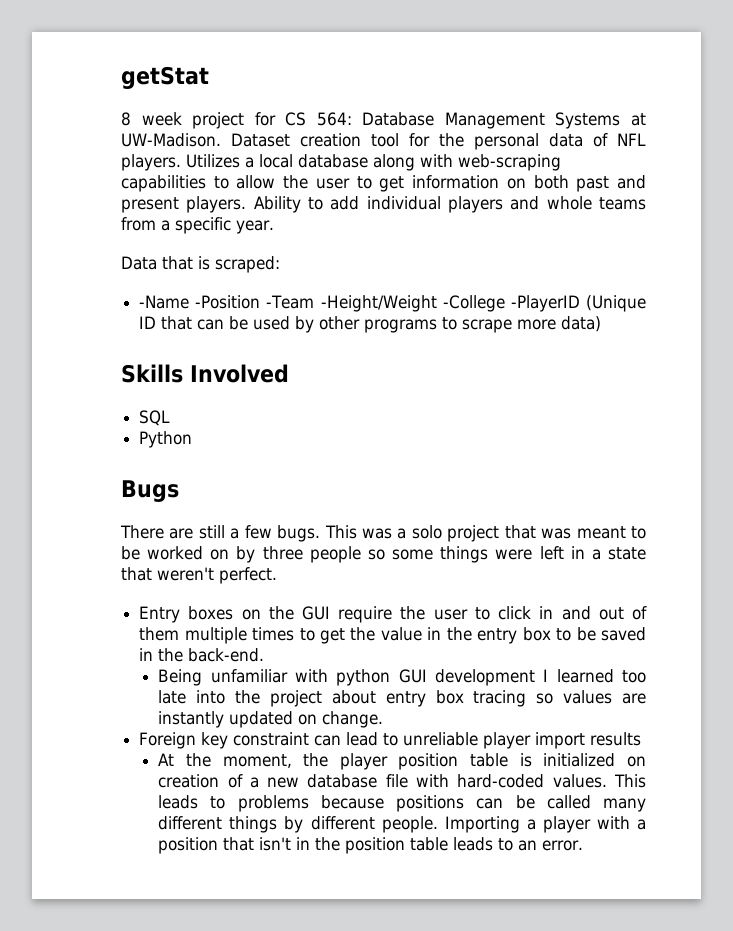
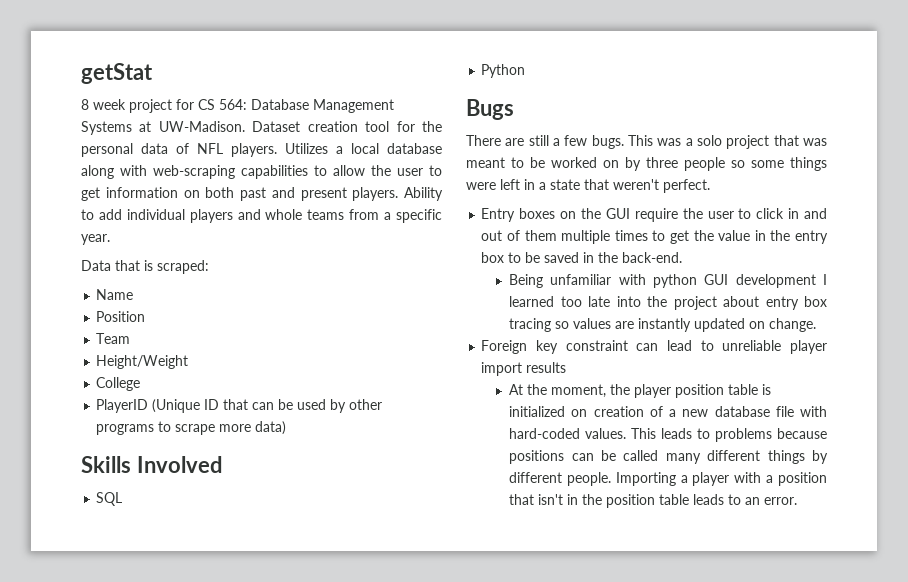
- -Name -Position -Team -Height/Weight -College -PlayerID (Unique ID that can be used by other programs to scrape more data)
+ Name
+ Position
+ Team
+ Height/Weight
+ College
+ PlayerID (Unique ID that can be used by other programs to scrape more data)

